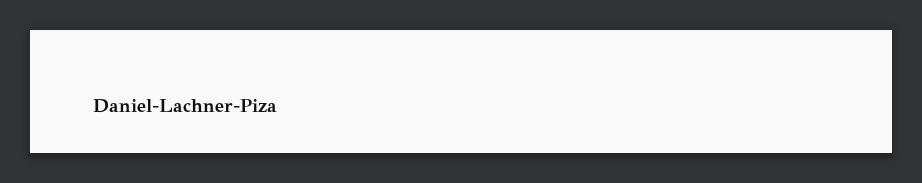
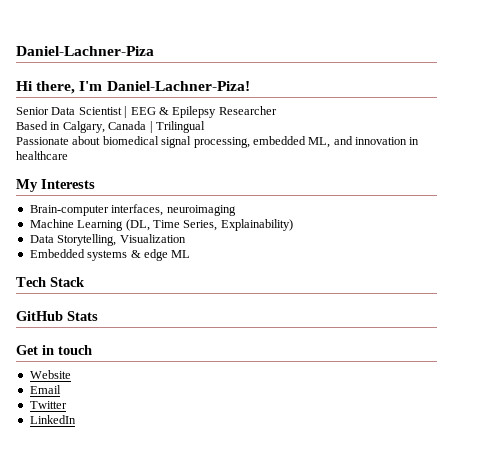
+ Hi there, I'm Daniel-Lachner-Piza!
+ Senior Data Scientist | EEG & Epilepsy Researcher
+ Based in Calgary, Canada | Trilingual
+ Passionate about biomedical signal processing, embedded ML, and innovation in healthcare
+ My Interests
+ Brain-computer interfaces, neuroimaging
+ Machine Learning (DL, Time Series, Explainability)
+ Data Storytelling, Visualization
+ Embedded systems & edge ML
+ Tech Stack
+ GitHub Stats
+ Get in touch
+ Website
+ Email
+ Twitter
+ LinkedIn

